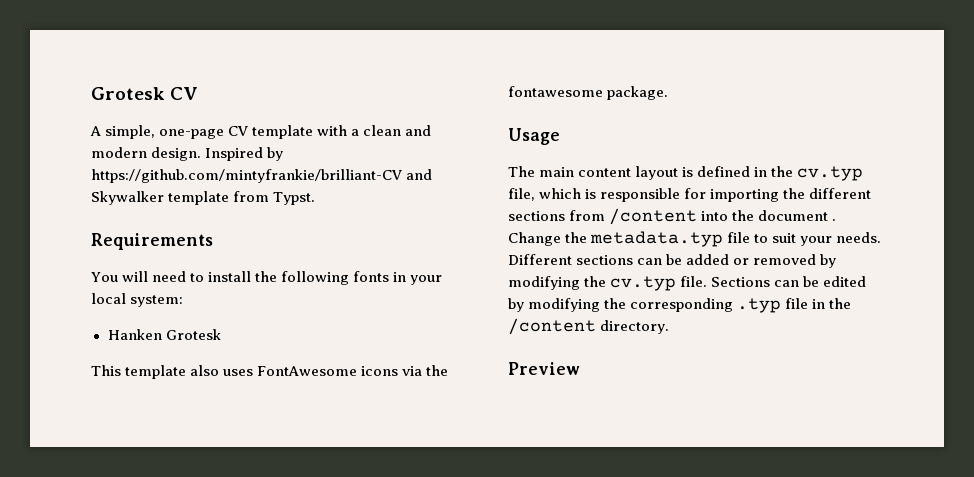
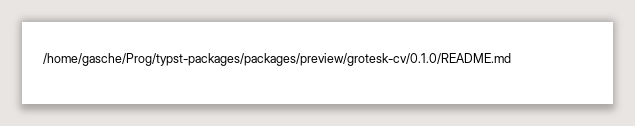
- Grotesk CV
- A simple, one-page CV template with a clean and modern design. Inspired by https://github.com/mintyfrankie/brilliant-CV and Skywalker template from Typst.
- Requirements
- You will need to install the following fonts in your local system:
- Hanken Grotesk
- This template also uses FontAwesome icons via the fontawesome package.
- Usage
- The main content layout is defined in the cv.typ file, which is responsible for importing the different sections from /content into the document . Change the metadata.typ file to suit your needs. Different sections can be added or removed by modifying the cv.typ file. Sections can be edited by modifying the corresponding .typ file in the /content directory.
- Preview
+ /home/gasche/Prog/typst-packages/packages/preview/grotesk-cv/0.1.0/README.md

